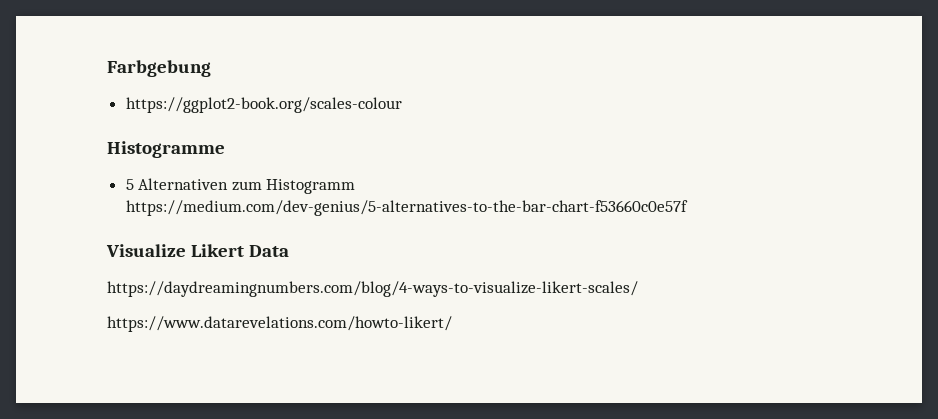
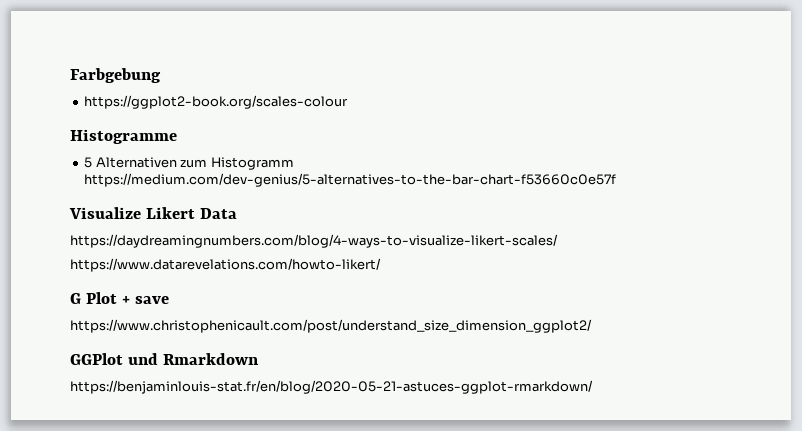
+ G Plot + save
+ https://www.christophenicault.com/post/understand_size_dimension_ggplot2/
+ GGPlot und Rmarkdown
+ https://benjaminlouis-stat.fr/en/blog/2020-05-21-astuces-ggplot-rmarkdown/

